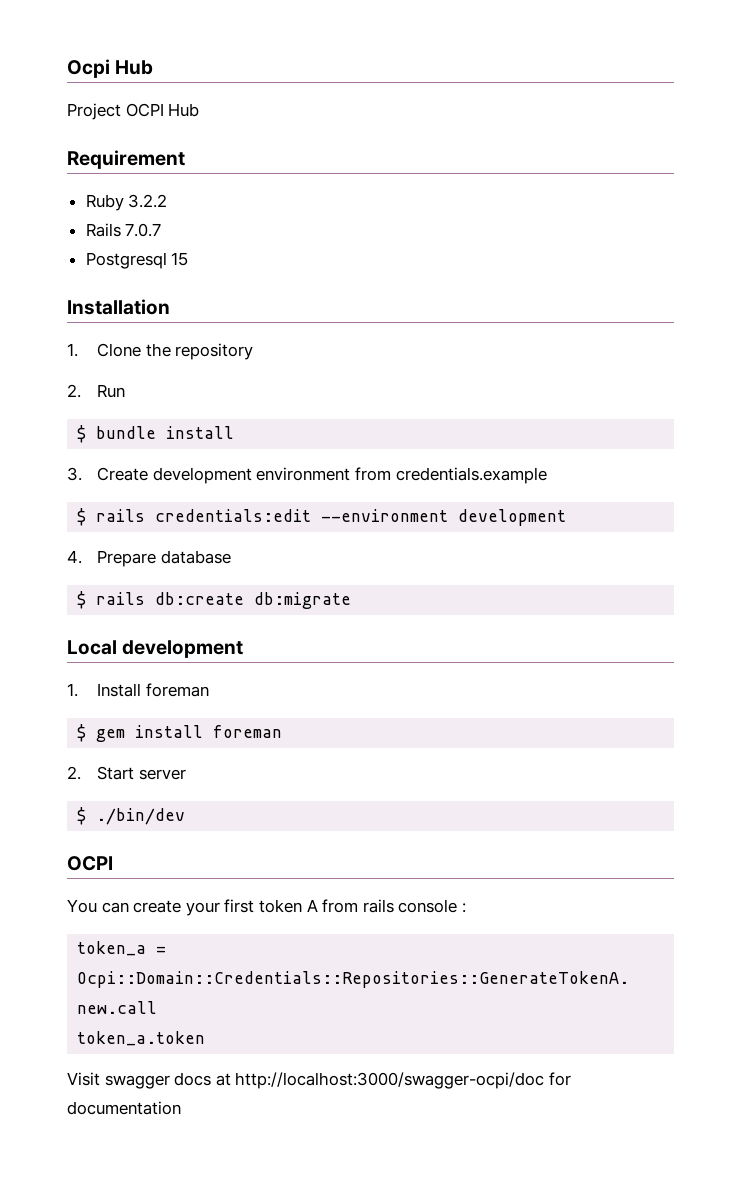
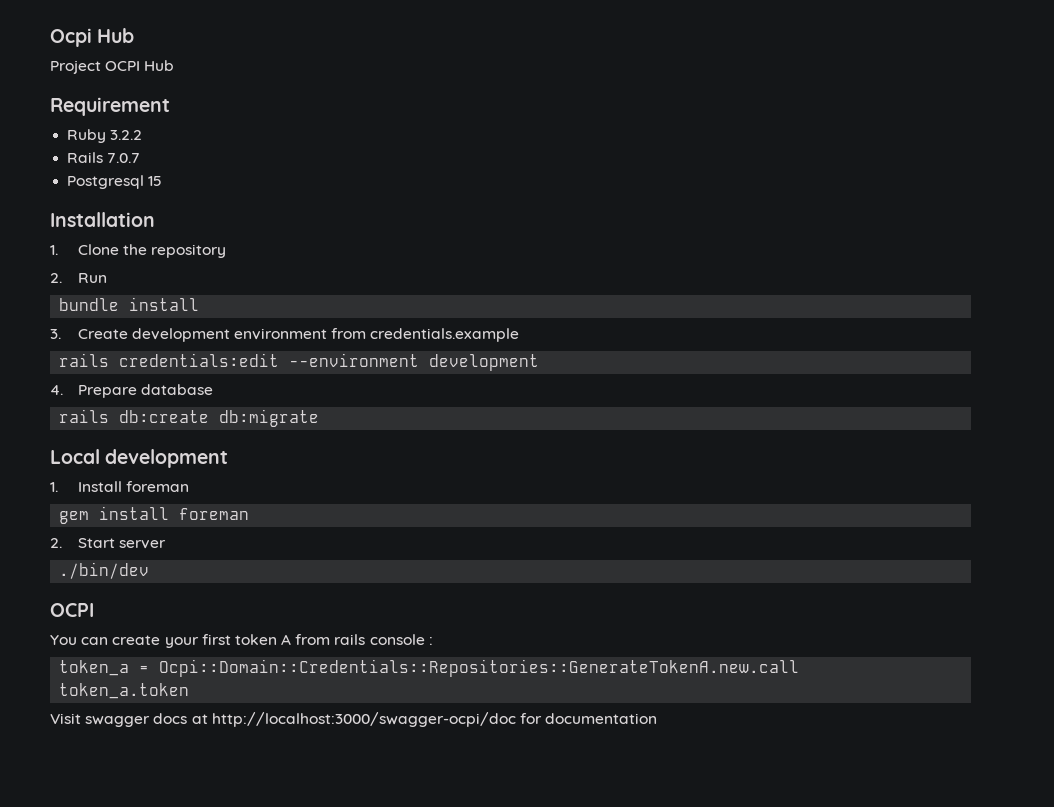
- $ bundle install
+ bundle install
- $ rails credentials:edit --environment development
+ rails credentials:edit --environment development
- $ rails db:create db:migrate
+ rails db:create db:migrate
- $ gem install foreman
+ gem install foreman
- $ ./bin/dev
+ ./bin/dev

